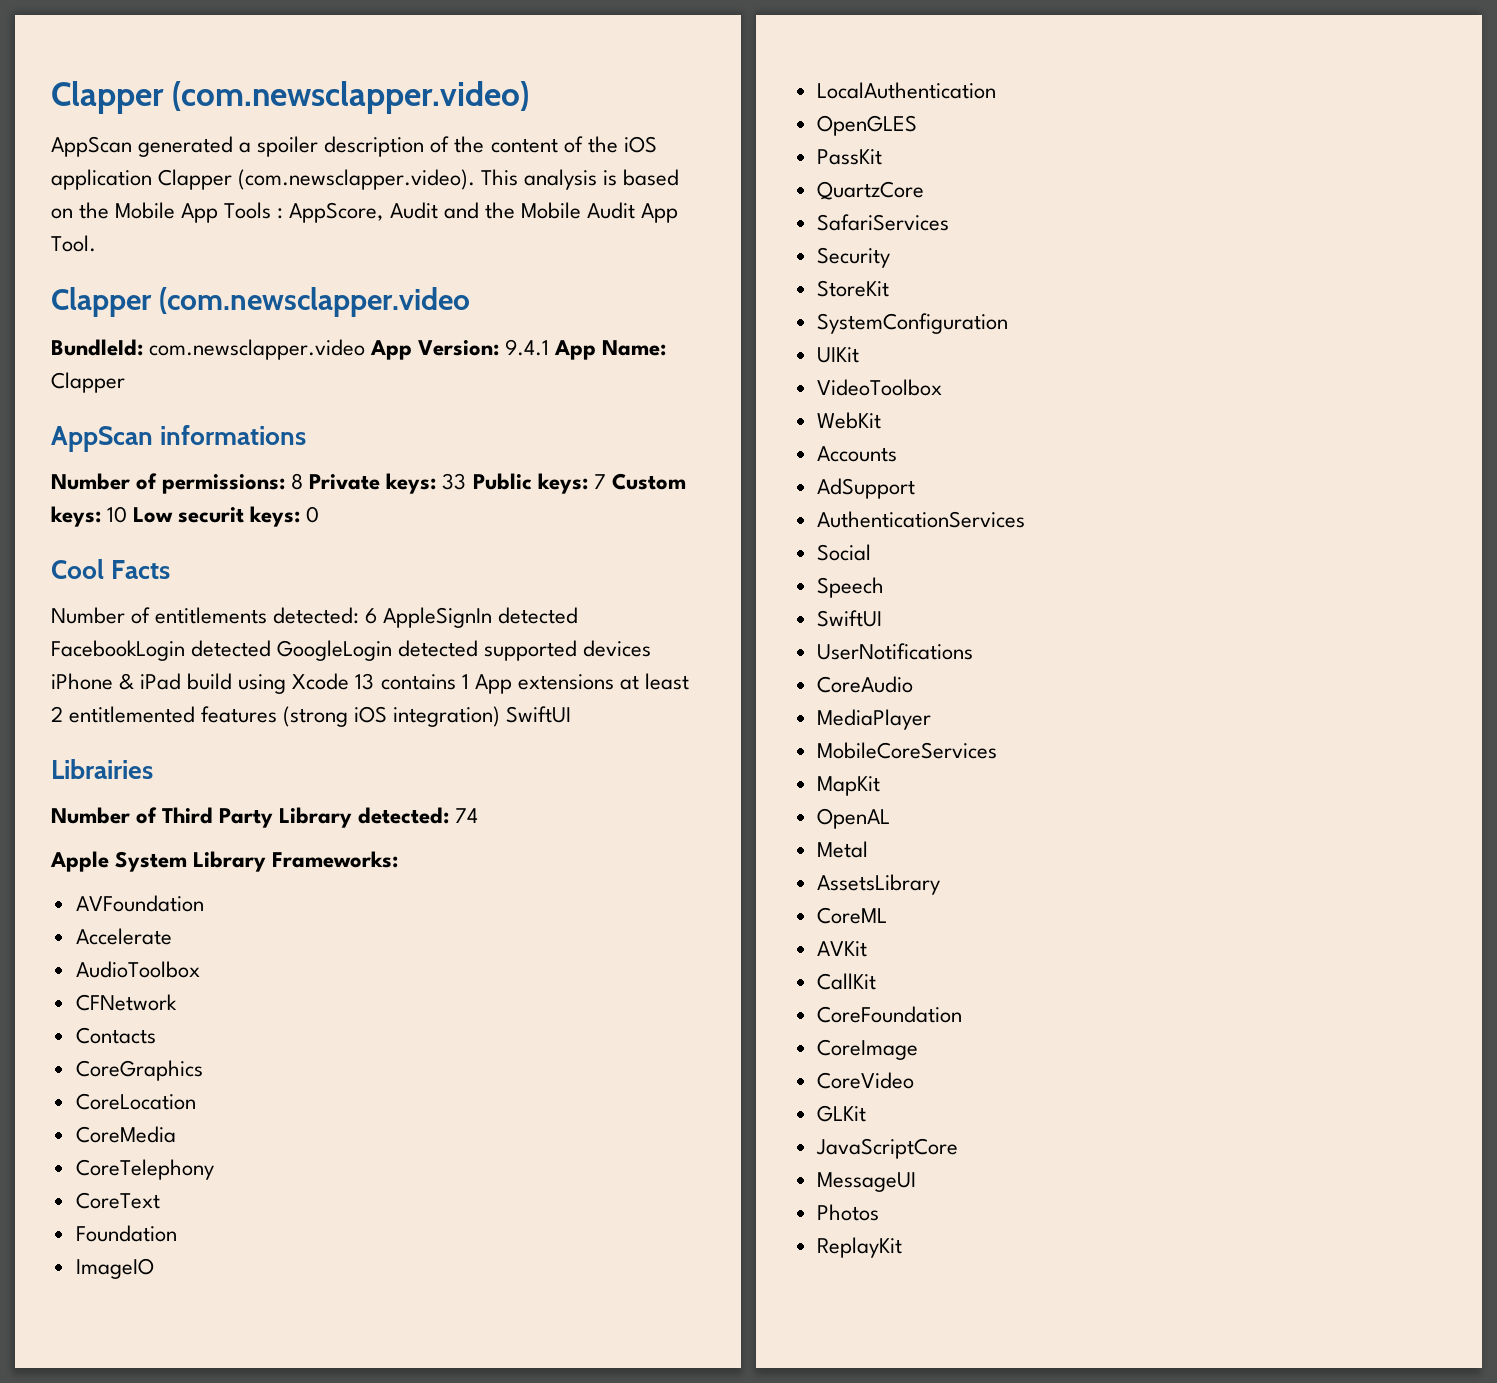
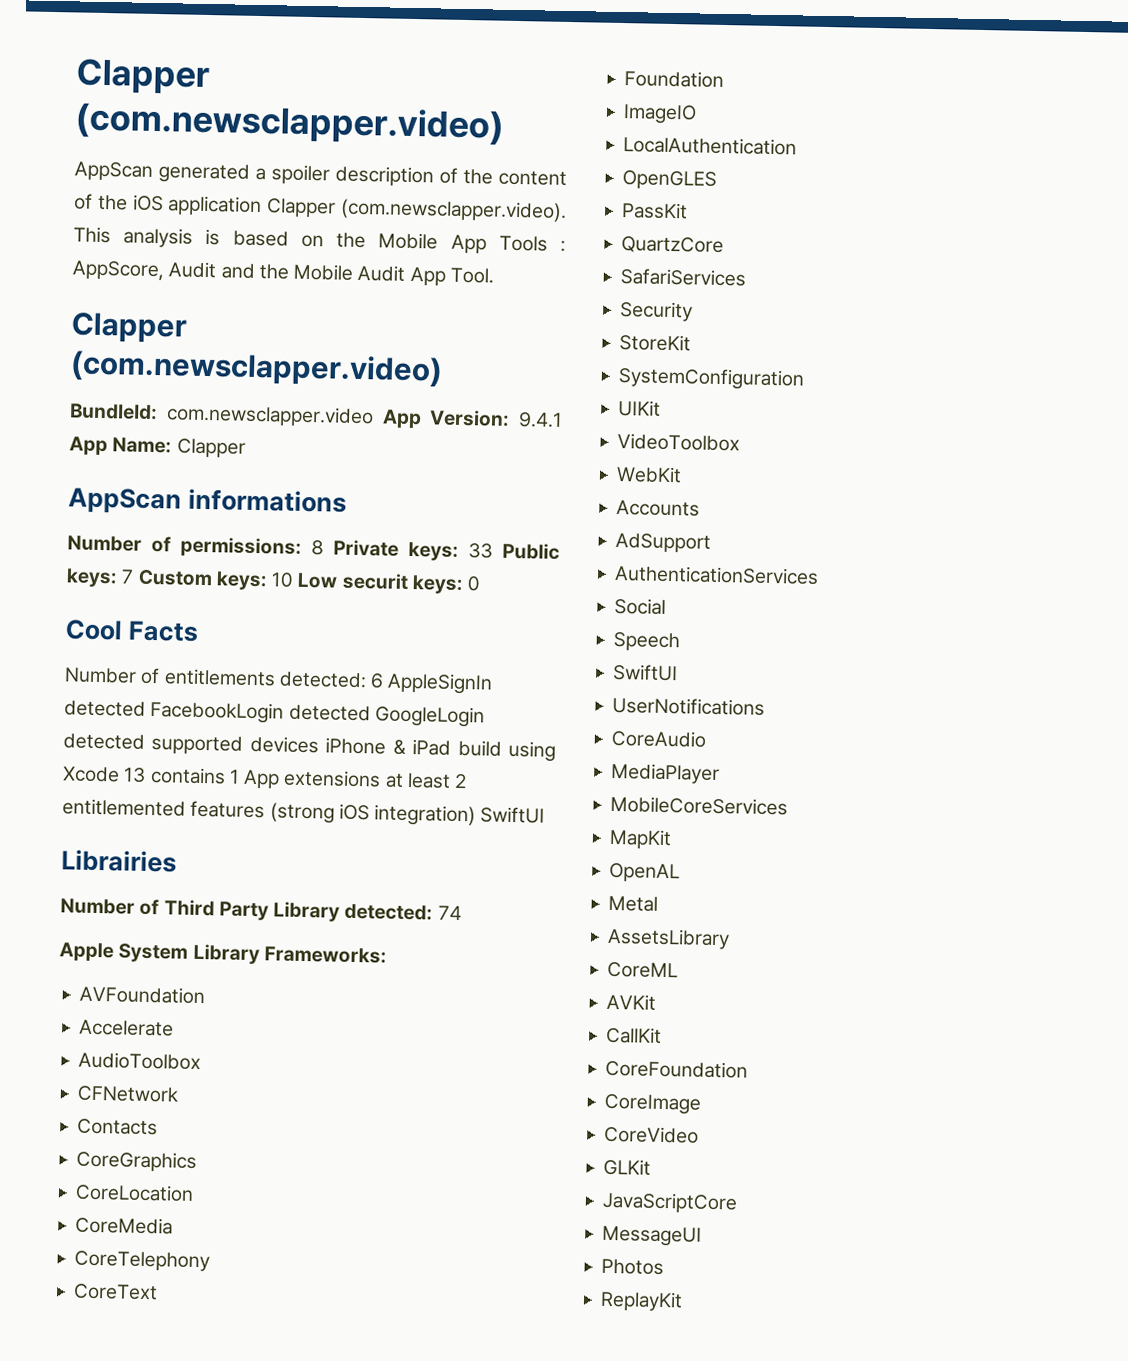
  AppScan generated a spoiler description of the content of the iOS application Clapper (com.newsclapper.video). This analysis is based on the Mobile App Tools : AppScore, Audit and the Mobile Audit App Tool.
- Clapper (com.newsclapper.video
+ Clapper (com.newsclapper.video)

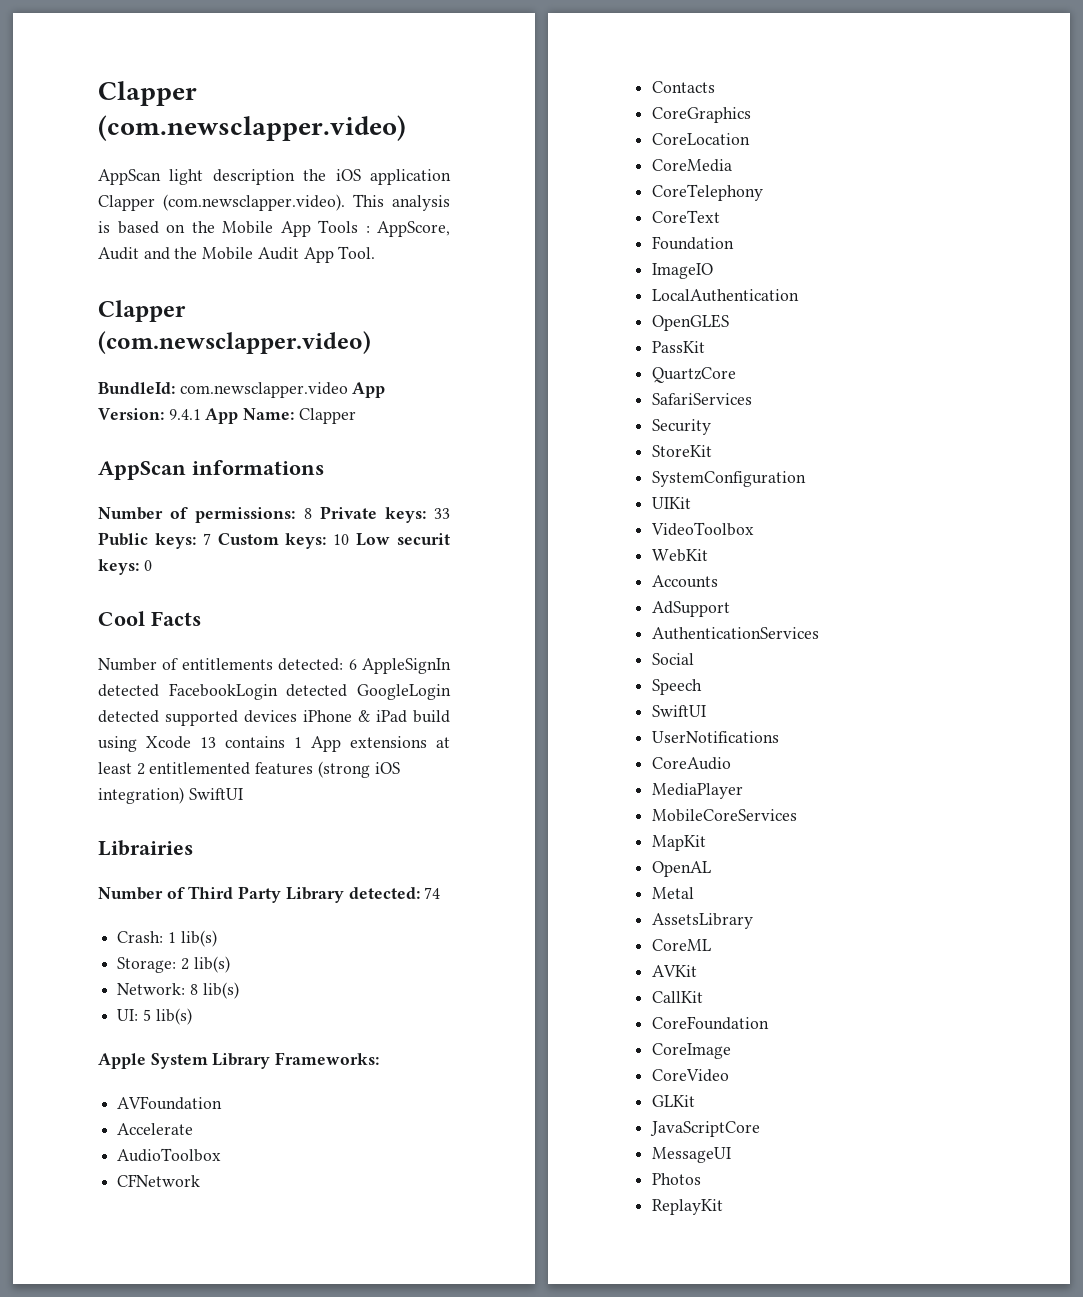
- AppScan generated a spoiler description of the content of the iOS application Clapper (com.newsclapper.video). This analysis is based on the Mobile App Tools : AppScore, Audit and the Mobile Audit App Tool.
+ AppScan light description the iOS application Clapper (com.newsclapper.video). This analysis is based on the Mobile App Tools : AppScore, Audit and the Mobile Audit App Tool.
+ Crash: 1 lib(s)
+ Storage: 2 lib(s)
+ Network: 8 lib(s)
+ UI: 5 lib(s)

